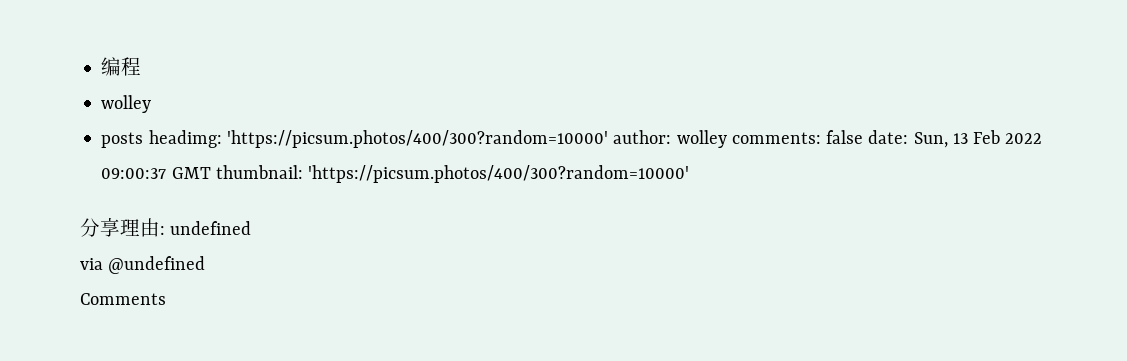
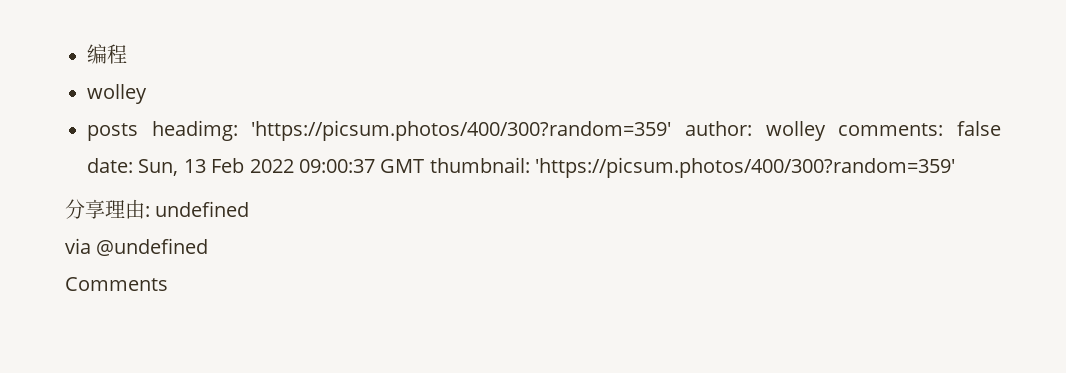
- posts headimg: 'https://picsum.photos/400/300?random=10000' author: wolley comments: false date: Sun, 13 Feb 2022 09:00:37 GMT thumbnail: 'https://picsum.photos/400/300?random=10000'
+ posts headimg: 'https://picsum.photos/400/300?random=359' author: wolley comments: false date: Sun, 13 Feb 2022 09:00:37 GMT thumbnail: 'https://picsum.photos/400/300?random=359'

